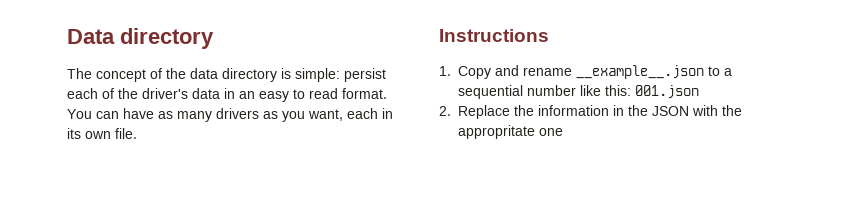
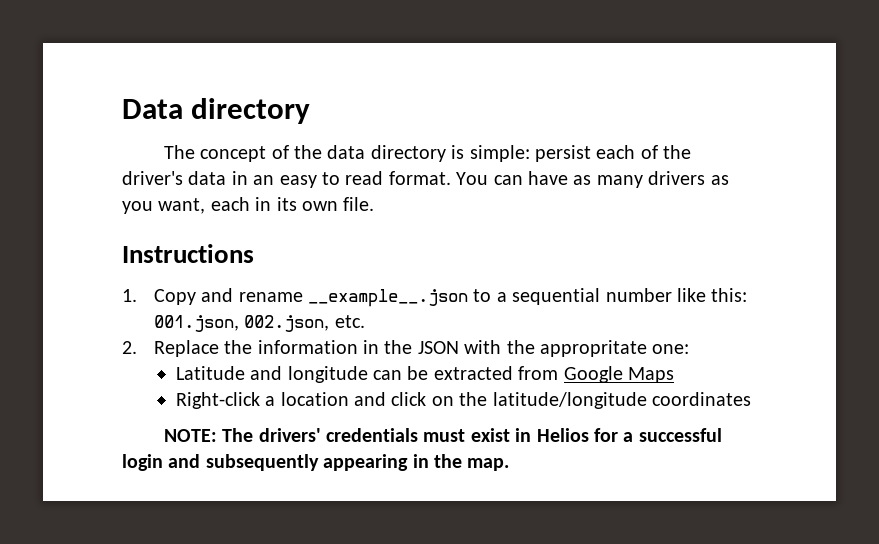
- 1. Copy and rename __example__.json to a sequential number like this: 001.json
+ 1. Copy and rename __example__.json to a sequential number like this: 001.json, 002.json, etc.
- 2. Replace the information in the JSON with the appropritate one
+ 2. Replace the information in the JSON with the appropritate one:
+ Latitude and longitude can be extracted from Google Maps
+ Right-click a location and click on the latitude/longitude coordinates
+ NOTE: The drivers' credentials must exist in Helios for a successful login and subsequently appearing in the map.

